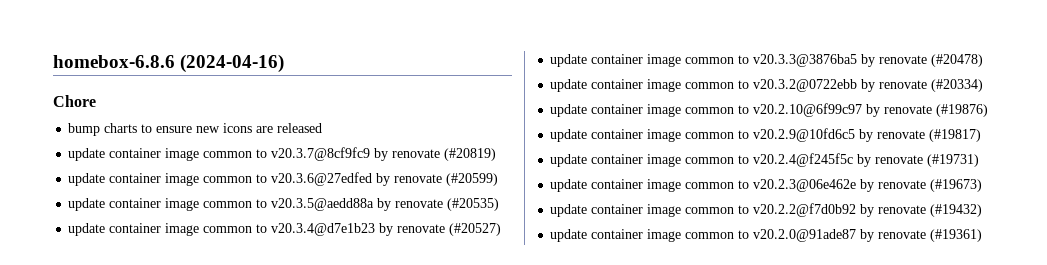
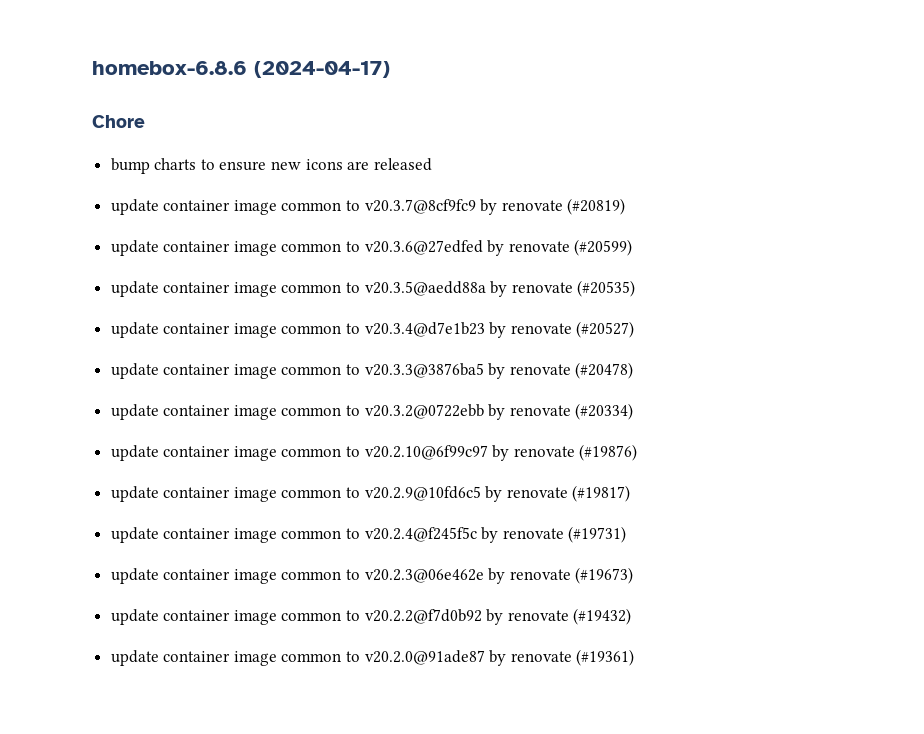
- homebox-6.8.6 (2024-04-16)
+ homebox-6.8.6 (2024-04-17)

